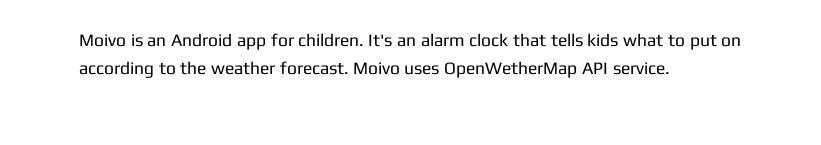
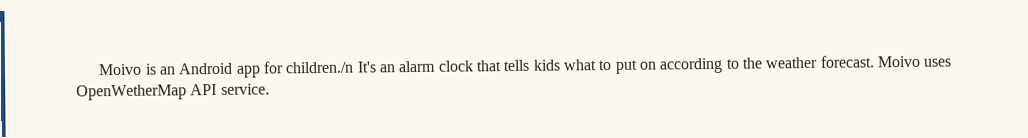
- Moivo is an Android app for children. It's an alarm clock that tells kids what to put on according to the weather forecast.
+ Moivo is an Android app for children./n It's an alarm clock that tells kids what to put on according to the weather forecast.

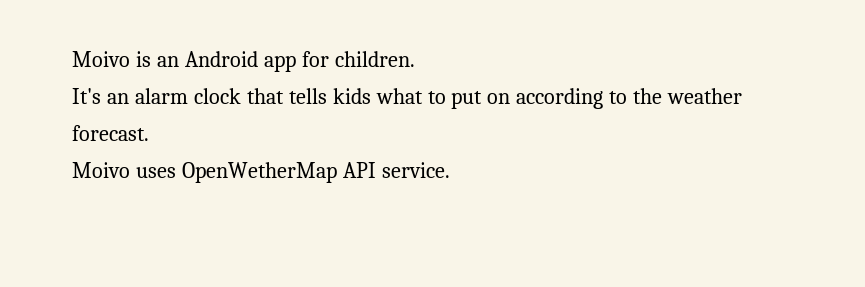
- Moivo is an Android app for children./n It's an alarm clock that tells kids what to put on according to the weather forecast. Moivo uses OpenWetherMap API service.
+ Moivo is an Android app for children.
+ It's an alarm clock that tells kids what to put on according to the weather forecast.
+ Moivo uses OpenWetherMap API service.

